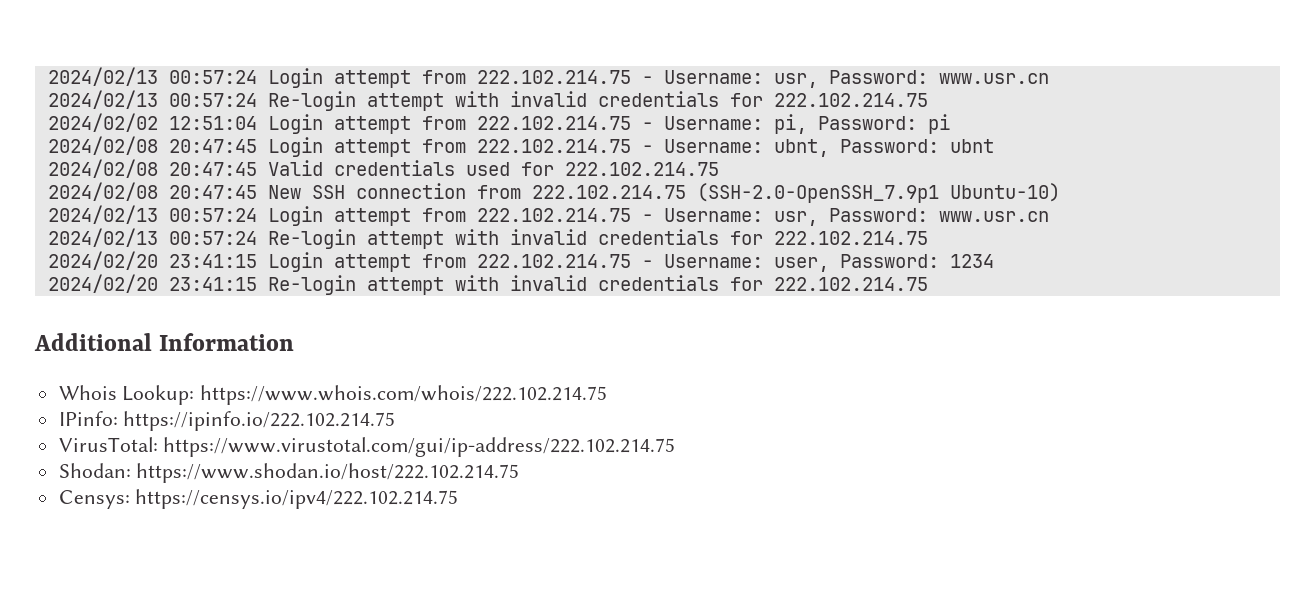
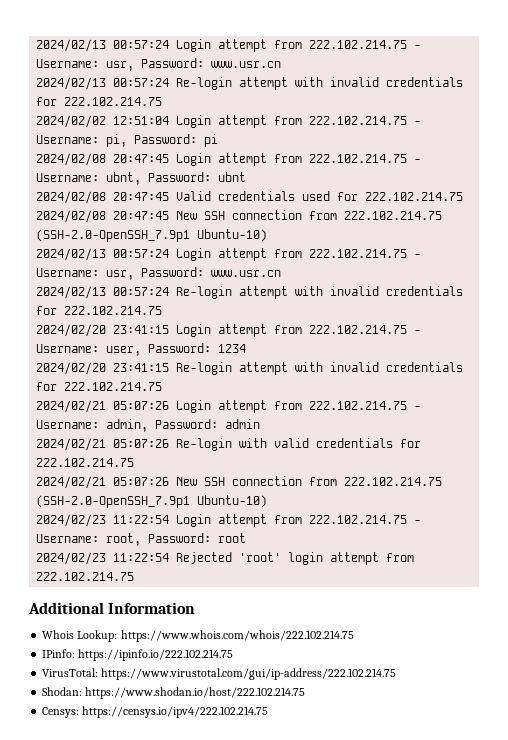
+ 2024/02/21 05:07:26 Login attempt from 222.102.214.75 - Username: admin, Password: admin
+ 2024/02/21 05:07:26 Re-login with valid credentials for 222.102.214.75
+ 2024/02/21 05:07:26 New SSH connection from 222.102.214.75 (SSH-2.0-OpenSSH_7.9p1 Ubuntu-10)
+ 2024/02/23 11:22:54 Login attempt from 222.102.214.75 - Username: root, Password: root
+ 2024/02/23 11:22:54 Rejected 'root' login attempt from 222.102.214.75

